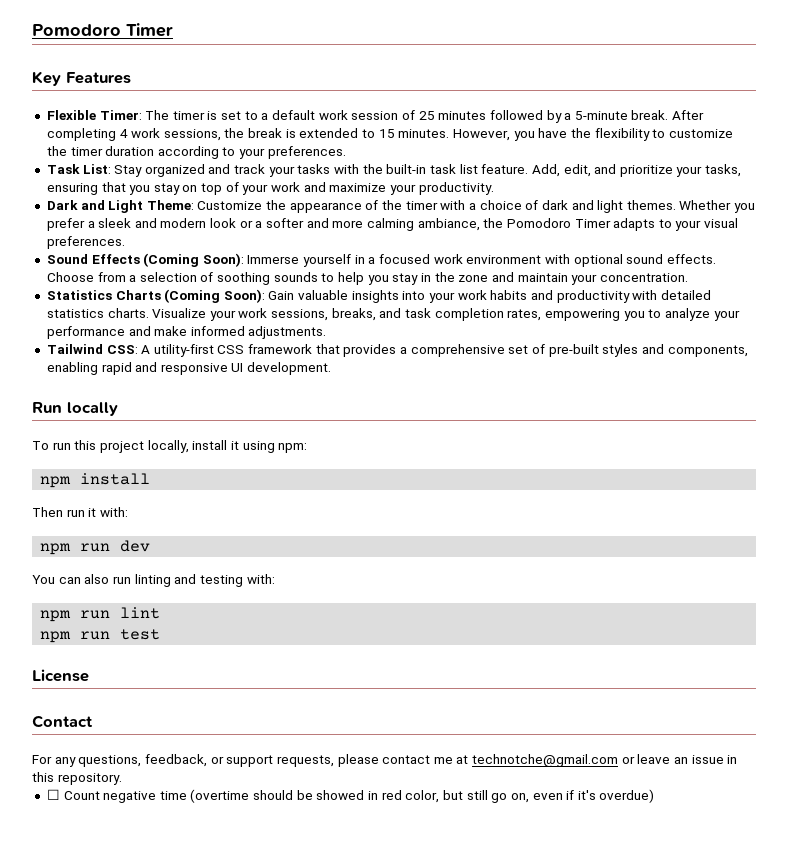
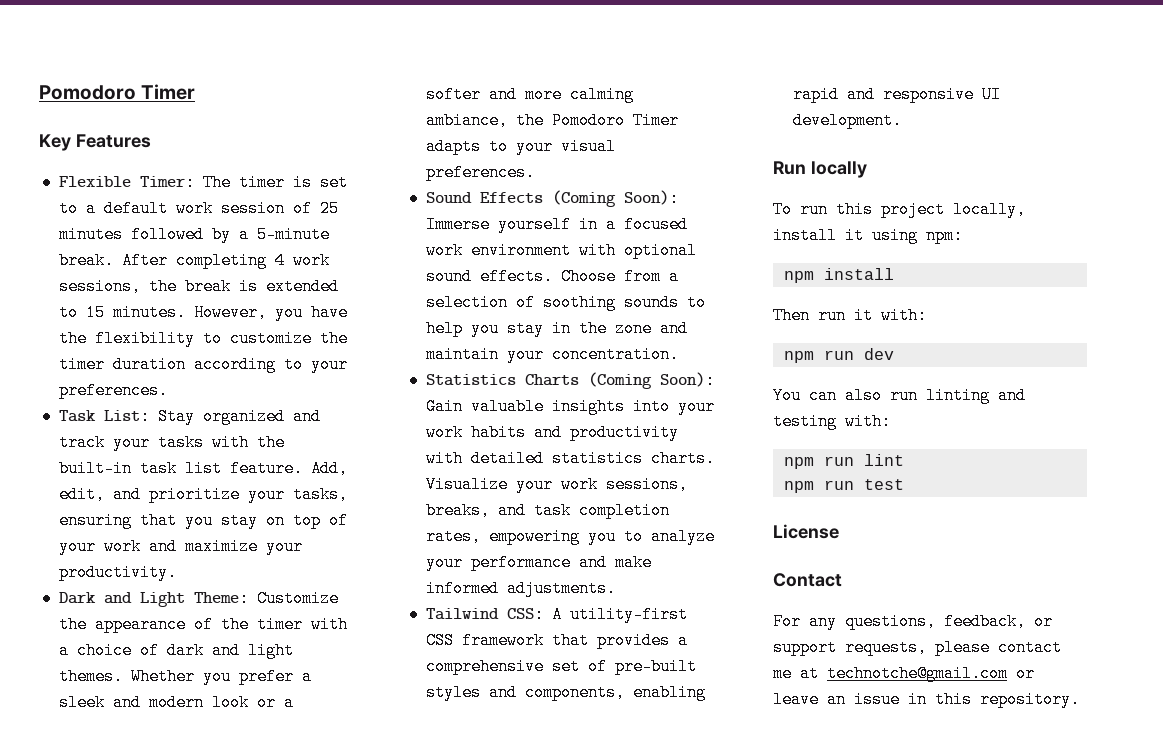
- ☐ Count negative time (overtime should be showed in red color, but still go on, even if it's overdue)

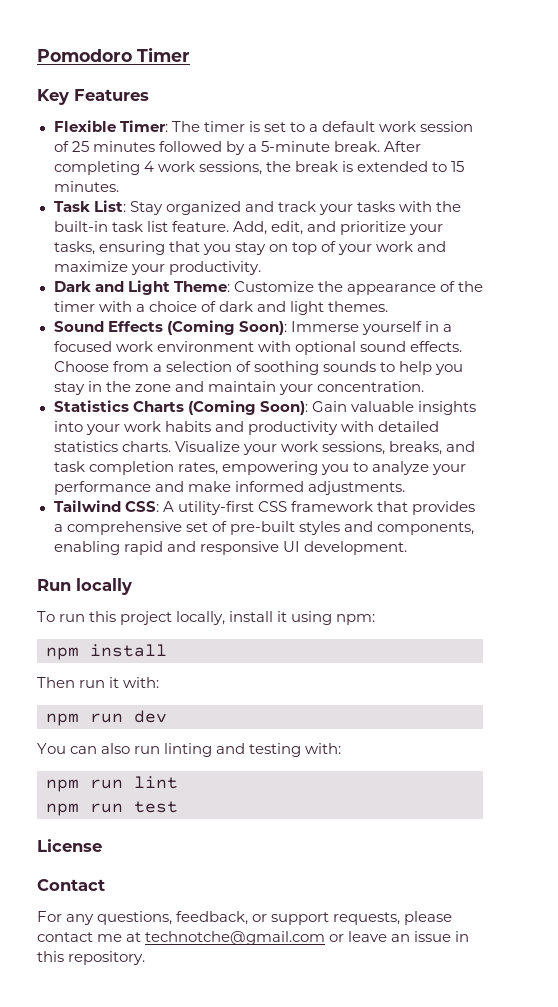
- However, you have the flexibility to customize the timer duration according to your preferences.
- Whether you prefer a sleek and modern look or a softer and more calming ambiance, the Pomodoro Timer adapts to your visual preferences.

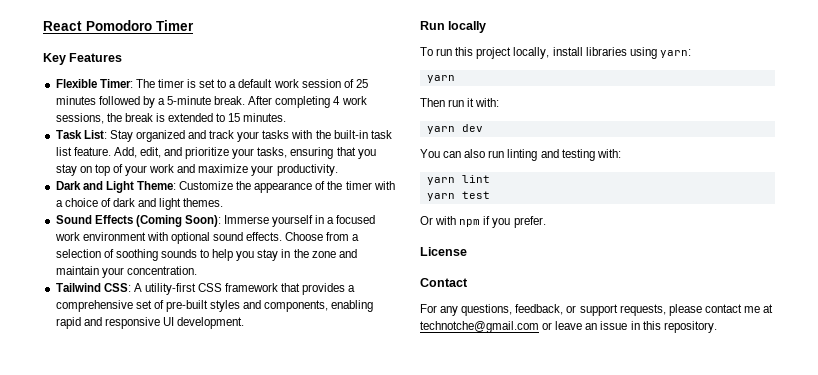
- Pomodoro Timer
+ React Pomodoro Timer
- Statistics Charts (Coming Soon): Gain valuable insights into your work habits and productivity with detailed statistics charts. Visualize your work sessions, breaks, and task completion rates, empowering you to analyze your performance and make informed adjustments.
- To run this project locally, install it using npm:
- npm install
+ To run this project locally, install libraries using yarn:
+ yarn
- npm run dev
+ yarn dev
- npm run lint
+ yarn lint
- npm run test
+ yarn test
+ Or with npm if you prefer.

